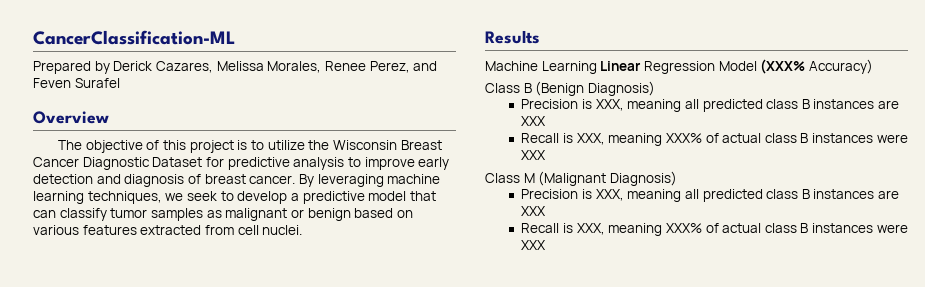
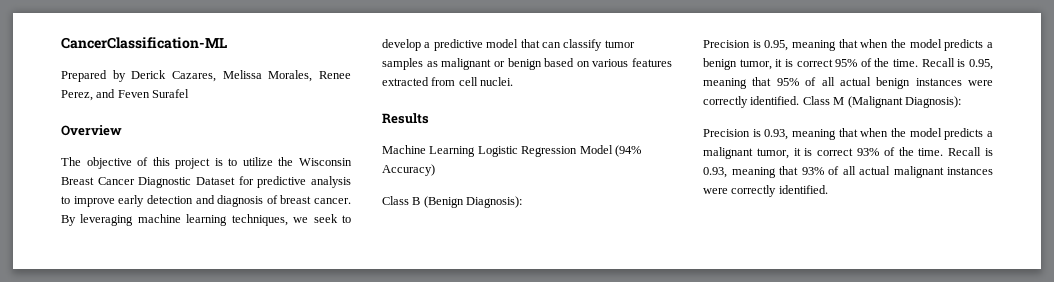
- Machine Learning Linear Regression Model (XXX% Accuracy)
+ Machine Learning Logistic Regression Model (94% Accuracy)
- Class B (Benign Diagnosis)
- Precision is XXX, meaning all predicted class B instances are XXX
- Recall is XXX, meaning XXX% of actual class B instances were XXX
- Class M (Malignant Diagnosis)
- Precision is XXX, meaning all predicted class B instances are XXX
- Recall is XXX, meaning XXX% of actual class B instances were XXX
+ Class B (Benign Diagnosis):
+ Precision is 0.95, meaning that when the model predicts a benign tumor, it is correct 95% of the time. Recall is 0.95, meaning that 95% of all actual benign instances were correctly identified. Class M (Malignant Diagnosis):
+ Precision is 0.93, meaning that when the model predicts a malignant tumor, it is correct 93% of the time. Recall is 0.93, meaning that 93% of all actual malignant instances were correctly identified.

